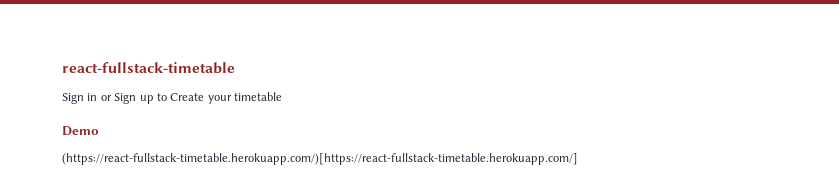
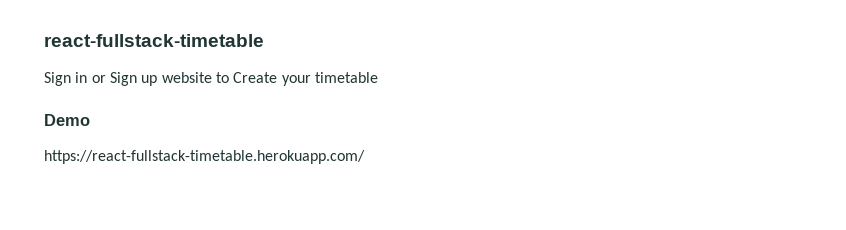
- Sign in or Sign up to Create your timetable
+ Sign in or Sign up website to Create your timetable
- (https://react-fullstack-timetable.herokuapp.com/)[https://react-fullstack-timetable.herokuapp.com/]
+ https://react-fullstack-timetable.herokuapp.com/

